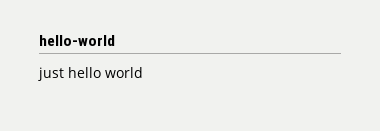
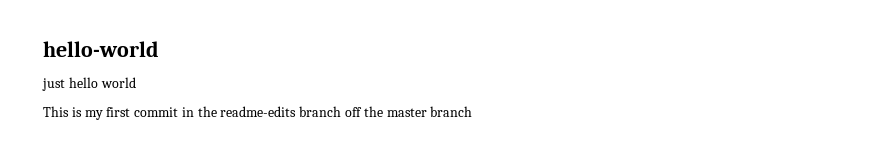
+ This is my first commit in the readme-edits branch off the master branch

